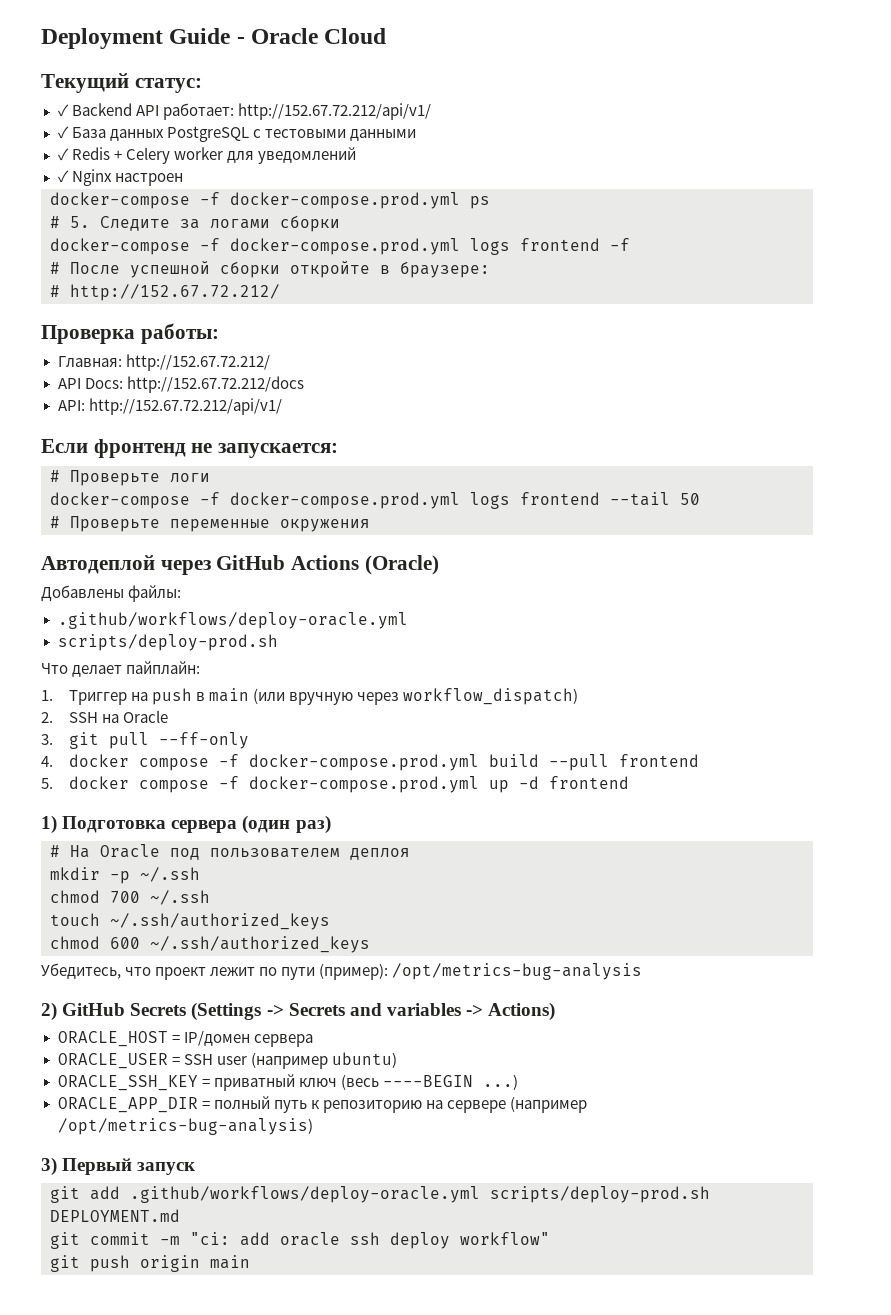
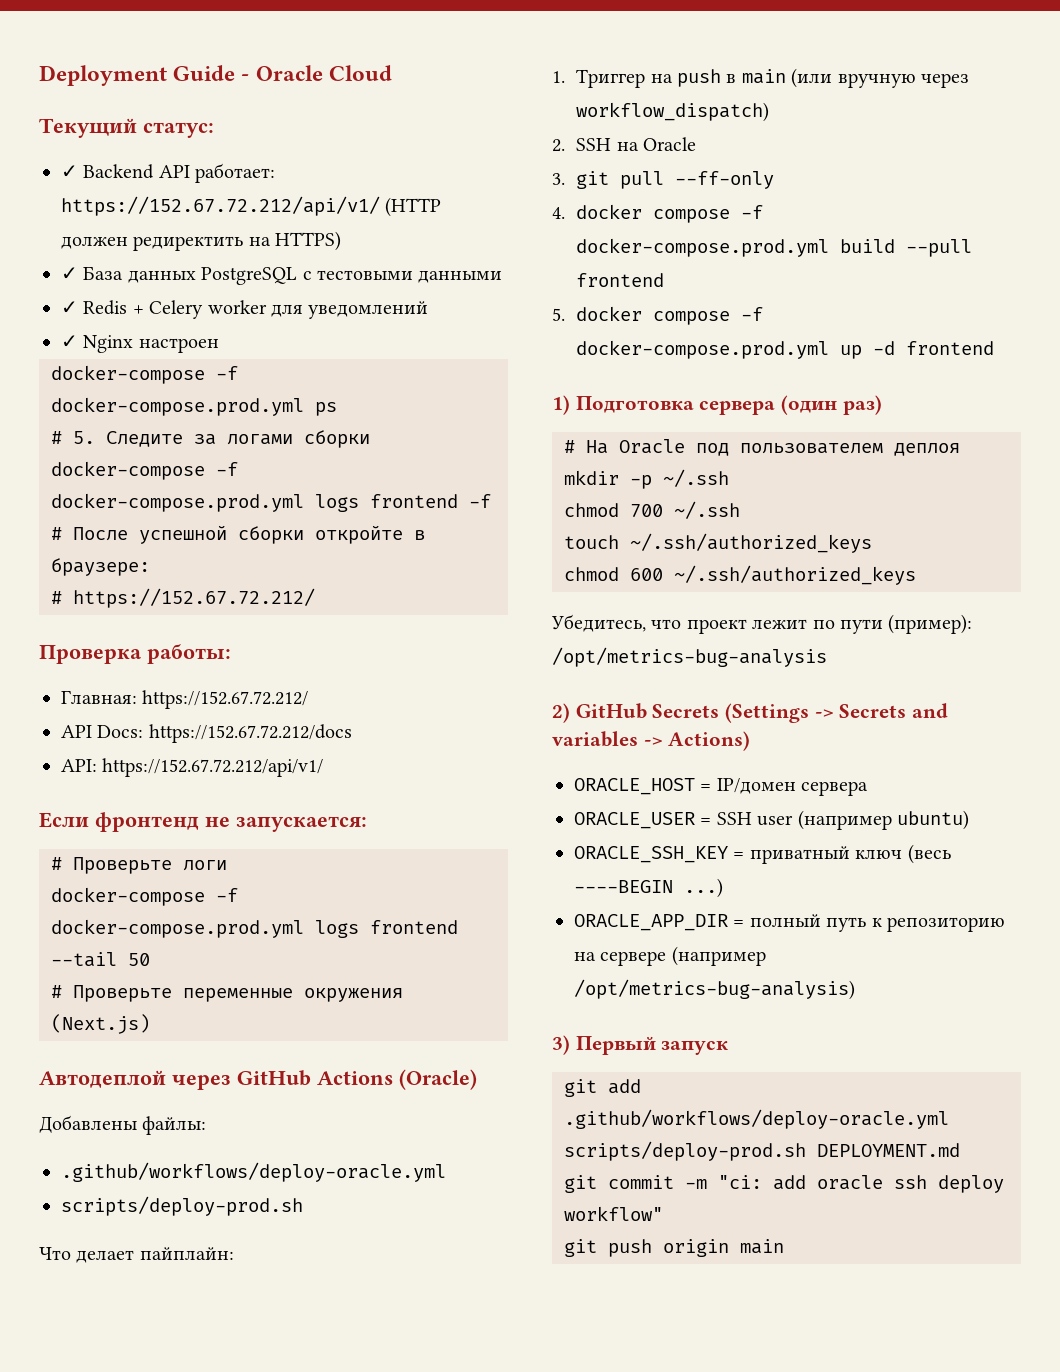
- ✓ Backend API работает: http://152.67.72.212/api/v1/
+ ✓ Backend API работает: https://152.67.72.212/api/v1/ (HTTP должен редиректить на HTTPS)
- # http://152.67.72.212/
+ # https://152.67.72.212/
- Главная: http://152.67.72.212/
+ Главная: https://152.67.72.212/
- API Docs: http://152.67.72.212/docs
+ API Docs: https://152.67.72.212/docs
- API: http://152.67.72.212/api/v1/
+ API: https://152.67.72.212/api/v1/
- # Проверьте переменные окружения
+ # Проверьте переменные окружения (Next.js)

